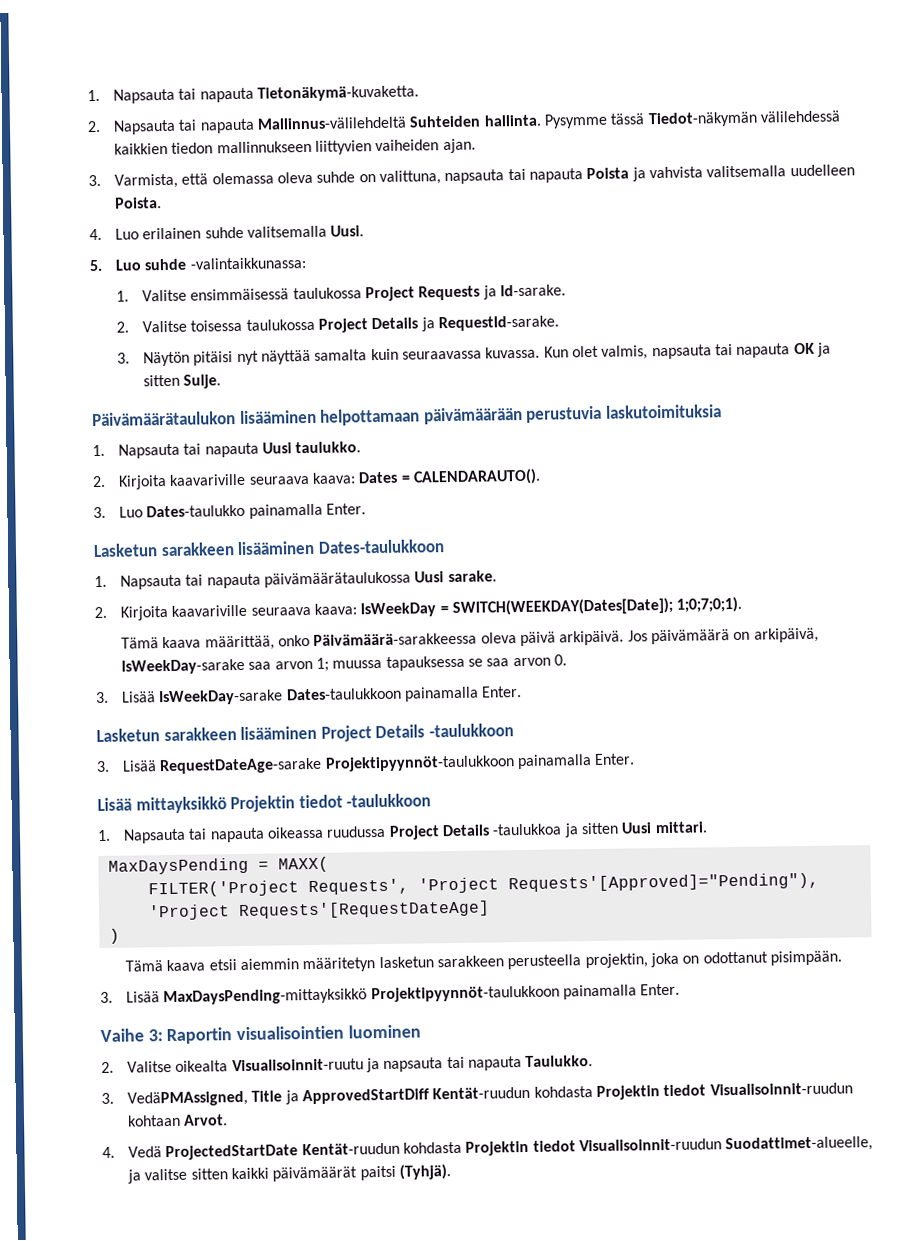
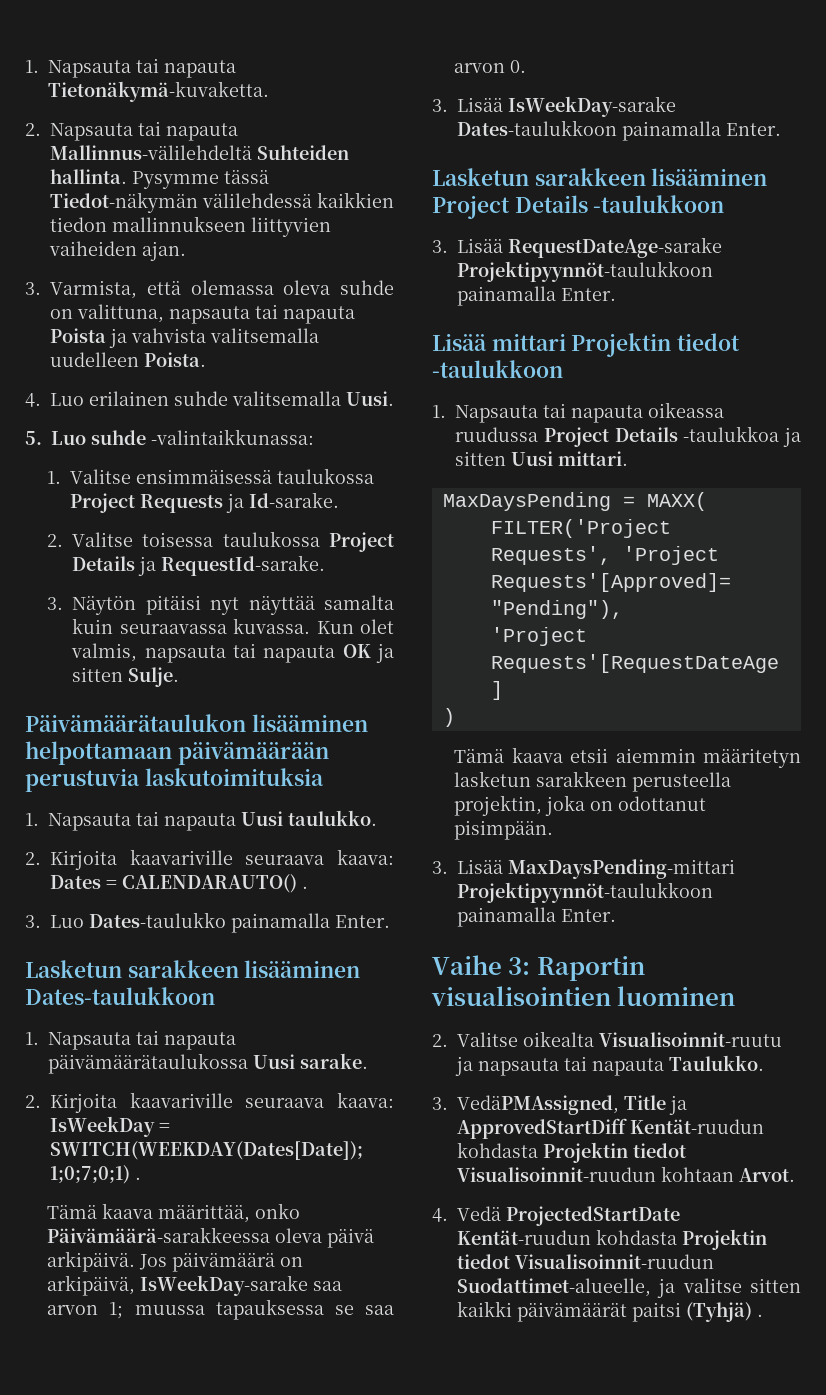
- 2. Kirjoita kaavariville seuraava kaava: Dates = CALENDARAUTO().
+ 2. Kirjoita kaavariville seuraava kaava: Dates = CALENDARAUTO() .
- 2. Kirjoita kaavariville seuraava kaava: IsWeekDay = SWITCH(WEEKDAY(Dates[Date]); 1;0;7;0;1).
+ 2. Kirjoita kaavariville seuraava kaava: IsWeekDay = SWITCH(WEEKDAY(Dates[Date]); 1;0;7;0;1) .
- Lisää mittayksikkö Projektin tiedot -taulukkoon
+ Lisää mittari Projektin tiedot -taulukkoon
- 3. Lisää MaxDaysPending-mittayksikkö Projektipyynnöt-taulukkoon painamalla Enter.
+ 3. Lisää MaxDaysPending-mittari Projektipyynnöt-taulukkoon painamalla Enter.
- 4. Vedä ProjectedStartDate Kentät-ruudun kohdasta Projektin tiedot Visualisoinnit-ruudun Suodattimet-alueelle, ja valitse sitten kaikki päivämäärät paitsi (Tyhjä).
+ 4. Vedä ProjectedStartDate Kentät-ruudun kohdasta Projektin tiedot Visualisoinnit-ruudun Suodattimet-alueelle, ja valitse sitten kaikki päivämäärät paitsi (Tyhjä) .

